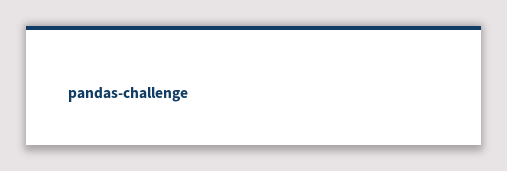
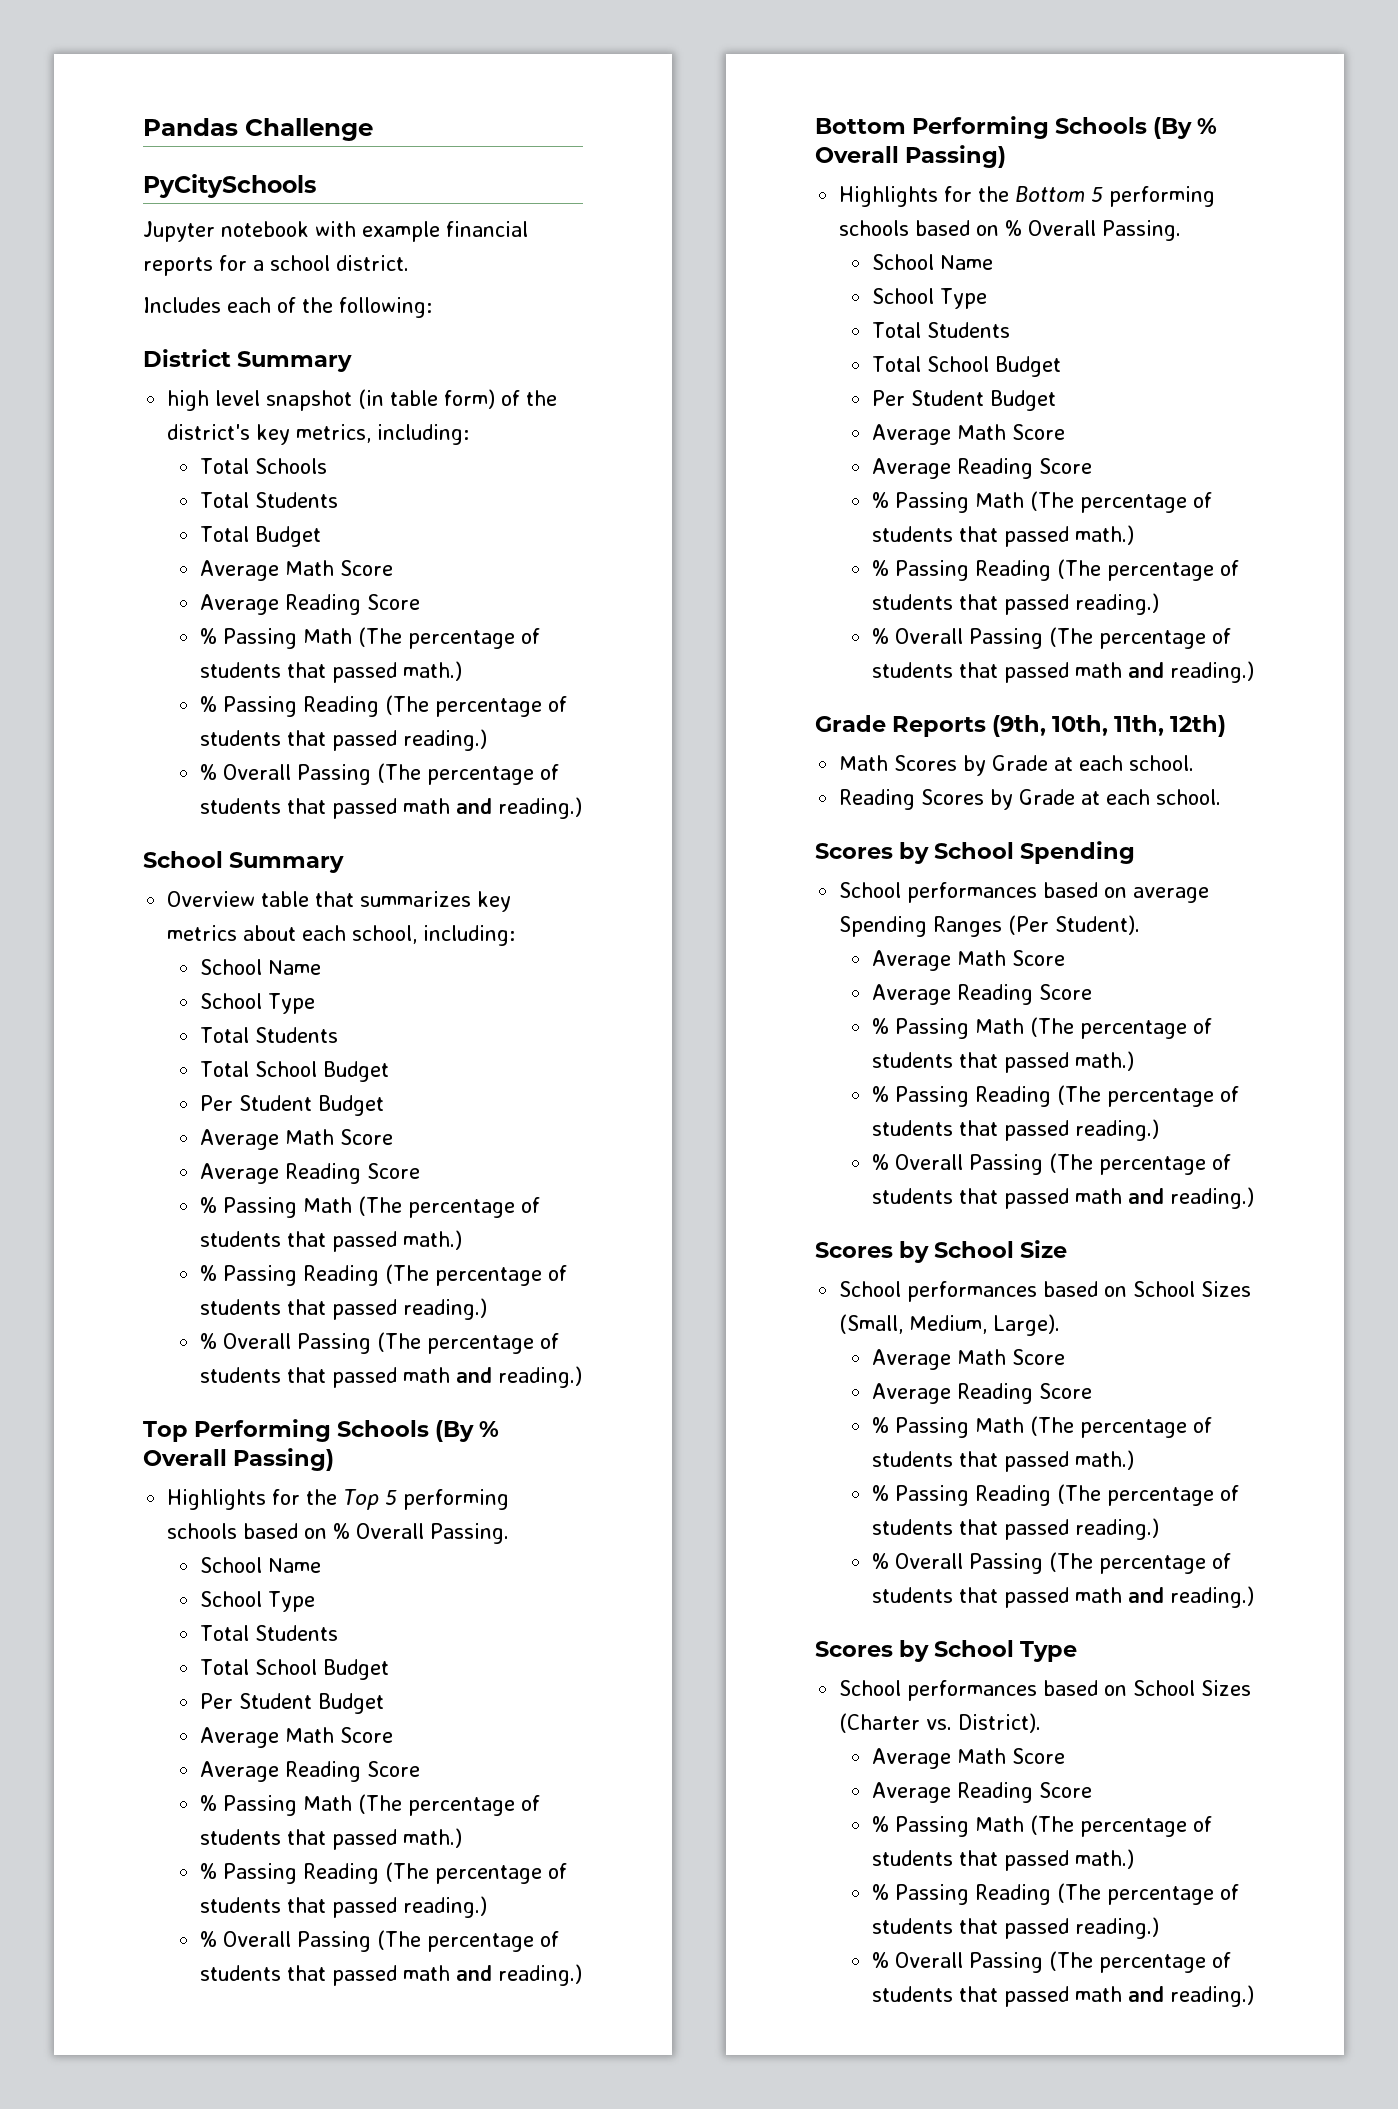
- pandas-challenge
+ Pandas Challenge
+ PyCitySchools
+ Jupyter notebook with example financial reports for a school district.
+ Includes each of the following:
+ District Summary
+ high level snapshot (in table form) of the district's key metrics, including:
+ Total Schools
+ Total Students
+ Total Budget
+ Average Math Score
+ Average Reading Score
+ % Passing Math (The percentage of students that passed math.)
+ % Passing Reading (The percentage of students that passed reading.)
+ % Overall Passing (The percentage of students that passed math and reading.)
+ School Summary
+ Overview table that summarizes key metrics about each school, including:
+ School Name
+ School Type
+ Total Students
+ Total School Budget
+ Per Student Budget
+ Average Math Score
+ Average Reading Score
+ % Passing Math (The percentage of students that passed math.)
+ % Passing Reading (The percentage of students that passed reading.)
+ % Overall Passing (The percentage of students that passed math and reading.)
+ Top Performing Schools (By % Overall Passing)
+ Highlights for the Top 5 performing schools based on % Overall Passing.
+ School Name
+ School Type
+ Total Students
+ Total School Budget
+ Per Student Budget
+ Average Math Score
+ Average Reading Score
+ % Passing Math (The percentage of students that passed math.)
+ % Passing Reading (The percentage of students that passed reading.)
+ % Overall Passing (The percentage of students that passed math and reading.)
+ Bottom Performing Schools (By % Overall Passing)
+ Highlights for the Bottom 5 performing schools based on % Overall Passing.
+ School Name
+ School Type
+ Total Students
+ Total School Budget
+ Per Student Budget
+ Average Math Score
+ Average Reading Score
+ % Passing Math (The percentage of students that passed math.)
+ % Passing Reading (The percentage of students that passed reading.)
+ % Overall Passing (The percentage of students that passed math and reading.)
+ Grade Reports (9th, 10th, 11th, 12th)
+ Math Scores by Grade at each school.
+ Reading Scores by Grade at each school.
+ Scores by School Spending
+ School performances based on average Spending Ranges (Per Student).
+ Average Math Score
+ Average Reading Score
+ % Passing Math (The percentage of students that passed math.)
+ % Passing Reading (The percentage of students that passed reading.)
+ % Overall Passing (The percentage of students that passed math and reading.)
+ Scores by School Size
+ School performances based on School Sizes (Small, Medium, Large).
+ Average Math Score
+ Average Reading Score
+ % Passing Math (The percentage of students that passed math.)
+ % Passing Reading (The percentage of students that passed reading.)
+ % Overall Passing (The percentage of students that passed math and reading.)
+ Scores by School Type
+ School performances based on School Sizes (Charter vs. District).
+ Average Math Score
+ Average Reading Score
+ % Passing Math (The percentage of students that passed math.)
+ % Passing Reading (The percentage of students that passed reading.)
+ % Overall Passing (The percentage of students that passed math and reading.)

